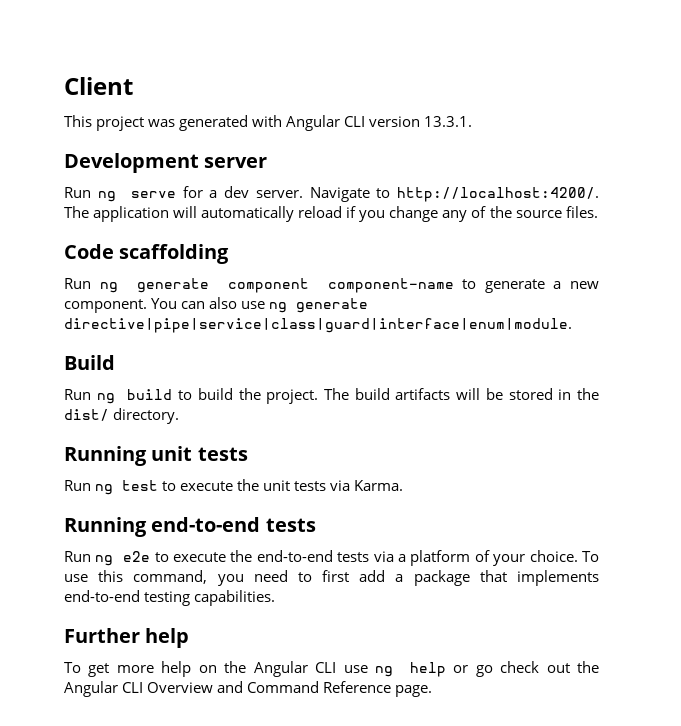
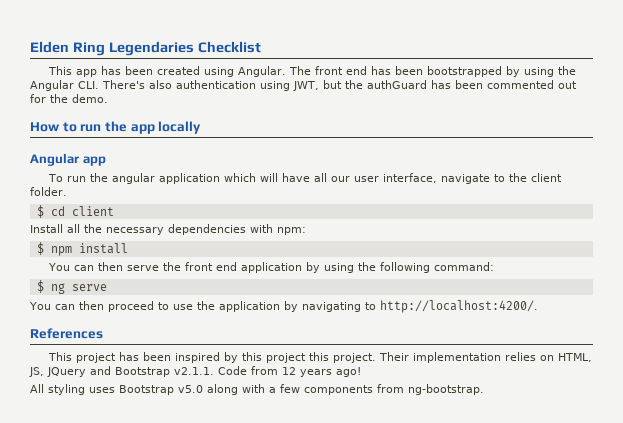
- Client
- This project was generated with Angular CLI version 13.3.1.
- Development server
- Run ng serve for a dev server. Navigate to http://localhost:4200/. The application will automatically reload if you change any of the source files.
- Code scaffolding
- Run ng generate component component-name to generate a new component. You can also use ng generate directive|pipe|service|class|guard|interface|enum|module.
- Build
- Run ng build to build the project. The build artifacts will be stored in the dist/ directory.
- Running unit tests
- Run ng test to execute the unit tests via Karma.
- Running end-to-end tests
- Run ng e2e to execute the end-to-end tests via a platform of your choice. To use this command, you need to first add a package that implements end-to-end testing capabilities.
- Further help
- To get more help on the Angular CLI use ng help or go check out the Angular CLI Overview and Command Reference page.
+ Elden Ring Legendaries Checklist
+ This app has been created using Angular. The front end has been bootstrapped by using the Angular CLI. There's also authentication using JWT, but the authGuard has been commented out for the demo.
+ How to run the app locally
+ Angular app
+ To run the angular application which will have all our user interface, navigate to the client folder.
+ $ cd client
+ Install all the necessary dependencies with npm:
+ $ npm install
+ You can then serve the front end application by using the following command:
+ $ ng serve
+ You can then proceed to use the application by navigating to http://localhost:4200/.
+ References
+ This project has been inspired by this project this project. Their implementation relies on HTML, JS, JQuery and Bootstrap v2.1.1. Code from 12 years ago!
+ All styling uses Bootstrap v5.0 along with a few components from ng-bootstrap.

